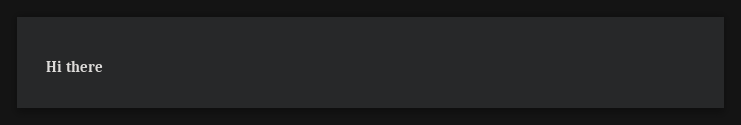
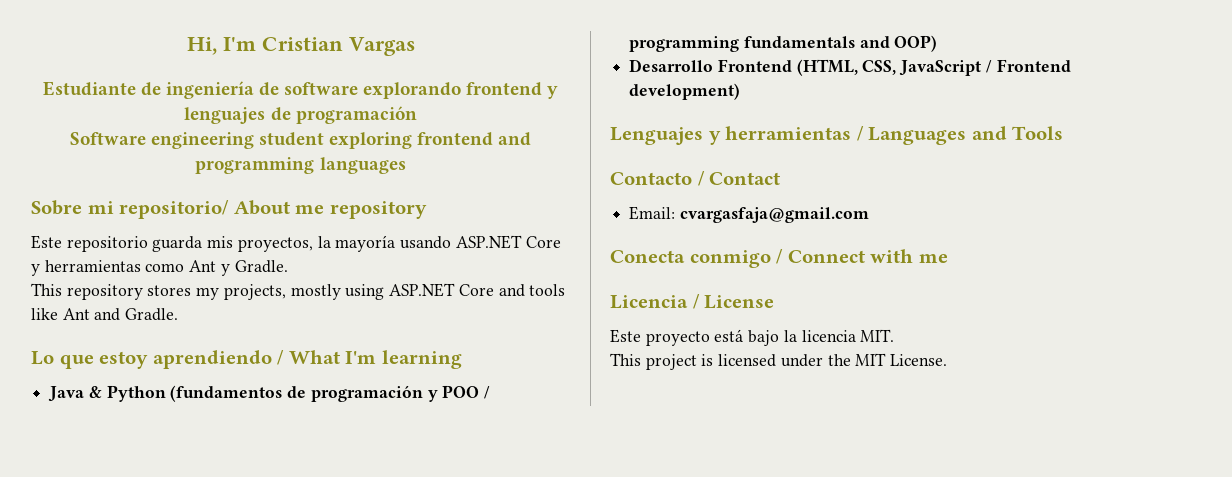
- Hi there
+ Hi, I'm Cristian Vargas
+ Estudiante de ingeniería de software explorando frontend y lenguajes de programación
+ Software engineering student exploring frontend and programming languages
+ Sobre mi repositorio/ About me repository
+ Este repositorio guarda mis proyectos, la mayoría usando ASP.NET Core y herramientas como Ant y Gradle.
+ This repository stores my projects, mostly using ASP.NET Core and tools like Ant and Gradle.
+ Lo que estoy aprendiendo / What I'm learning
+ Java & Python (fundamentos de programación y POO / programming fundamentals and OOP)
+ Desarrollo Frontend (HTML, CSS, JavaScript / Frontend development)
+ Lenguajes y herramientas / Languages and Tools
+ Contacto / Contact
+ Email: cvargasfaja@gmail.com
+ Conecta conmigo / Connect with me
+ Licencia / License
+ Este proyecto está bajo la licencia MIT.
+ This project is licensed under the MIT License.

